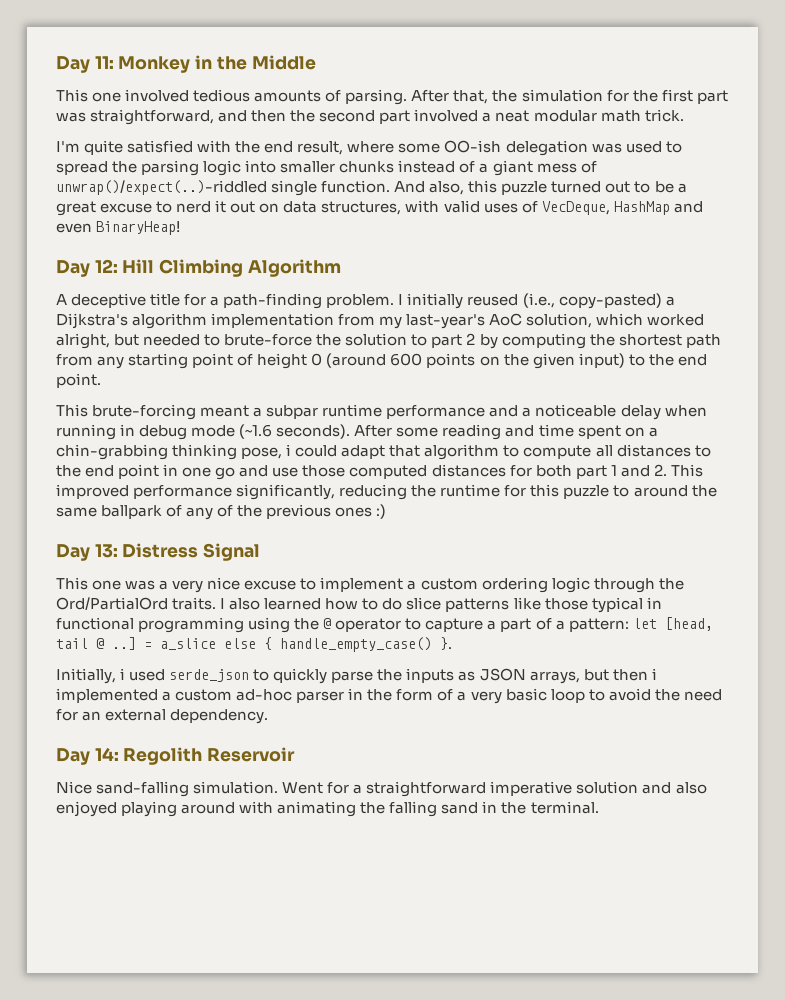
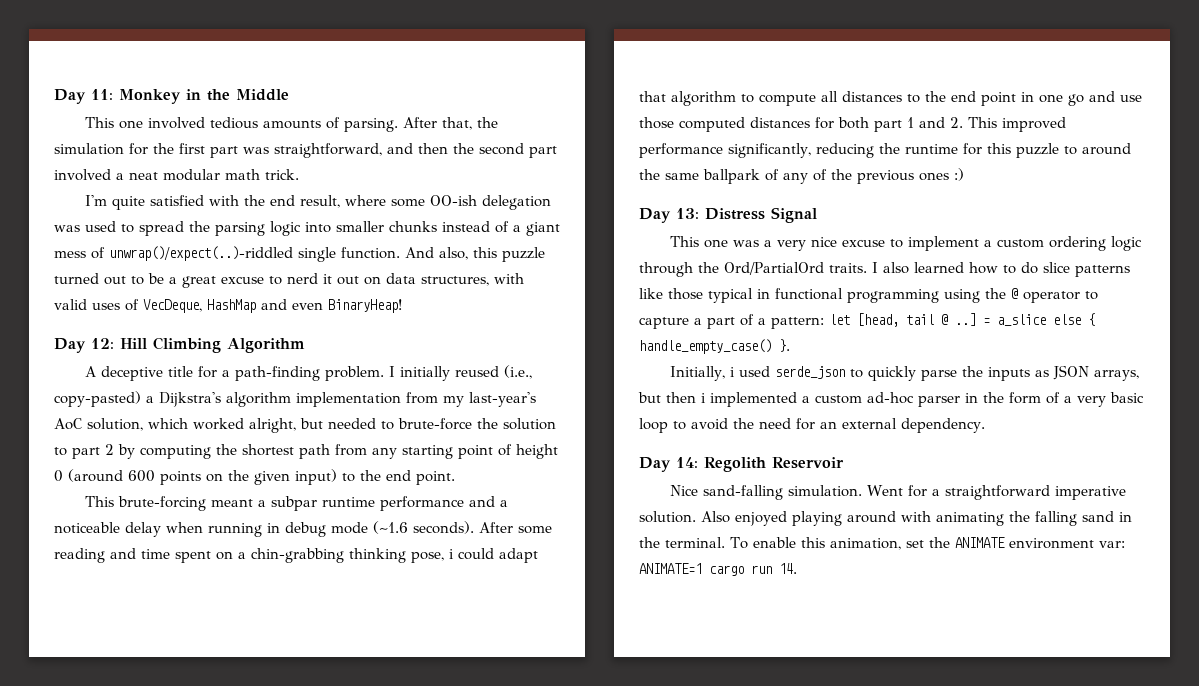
- Went for a straightforward imperative solution and also enjoyed playing around with animating the falling sand in the terminal.
+ Went for a straightforward imperative solution. Also enjoyed playing around with animating the falling sand in the terminal.
+ To enable this animation, set the ANIMATE environment var: ANIMATE=1 cargo run 14.

